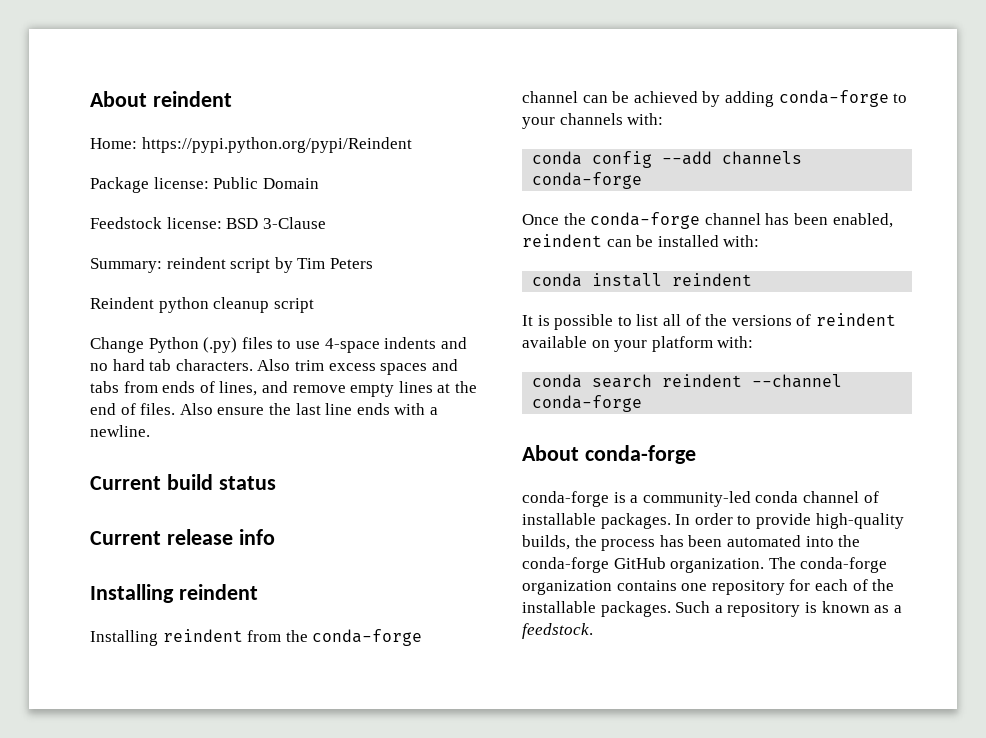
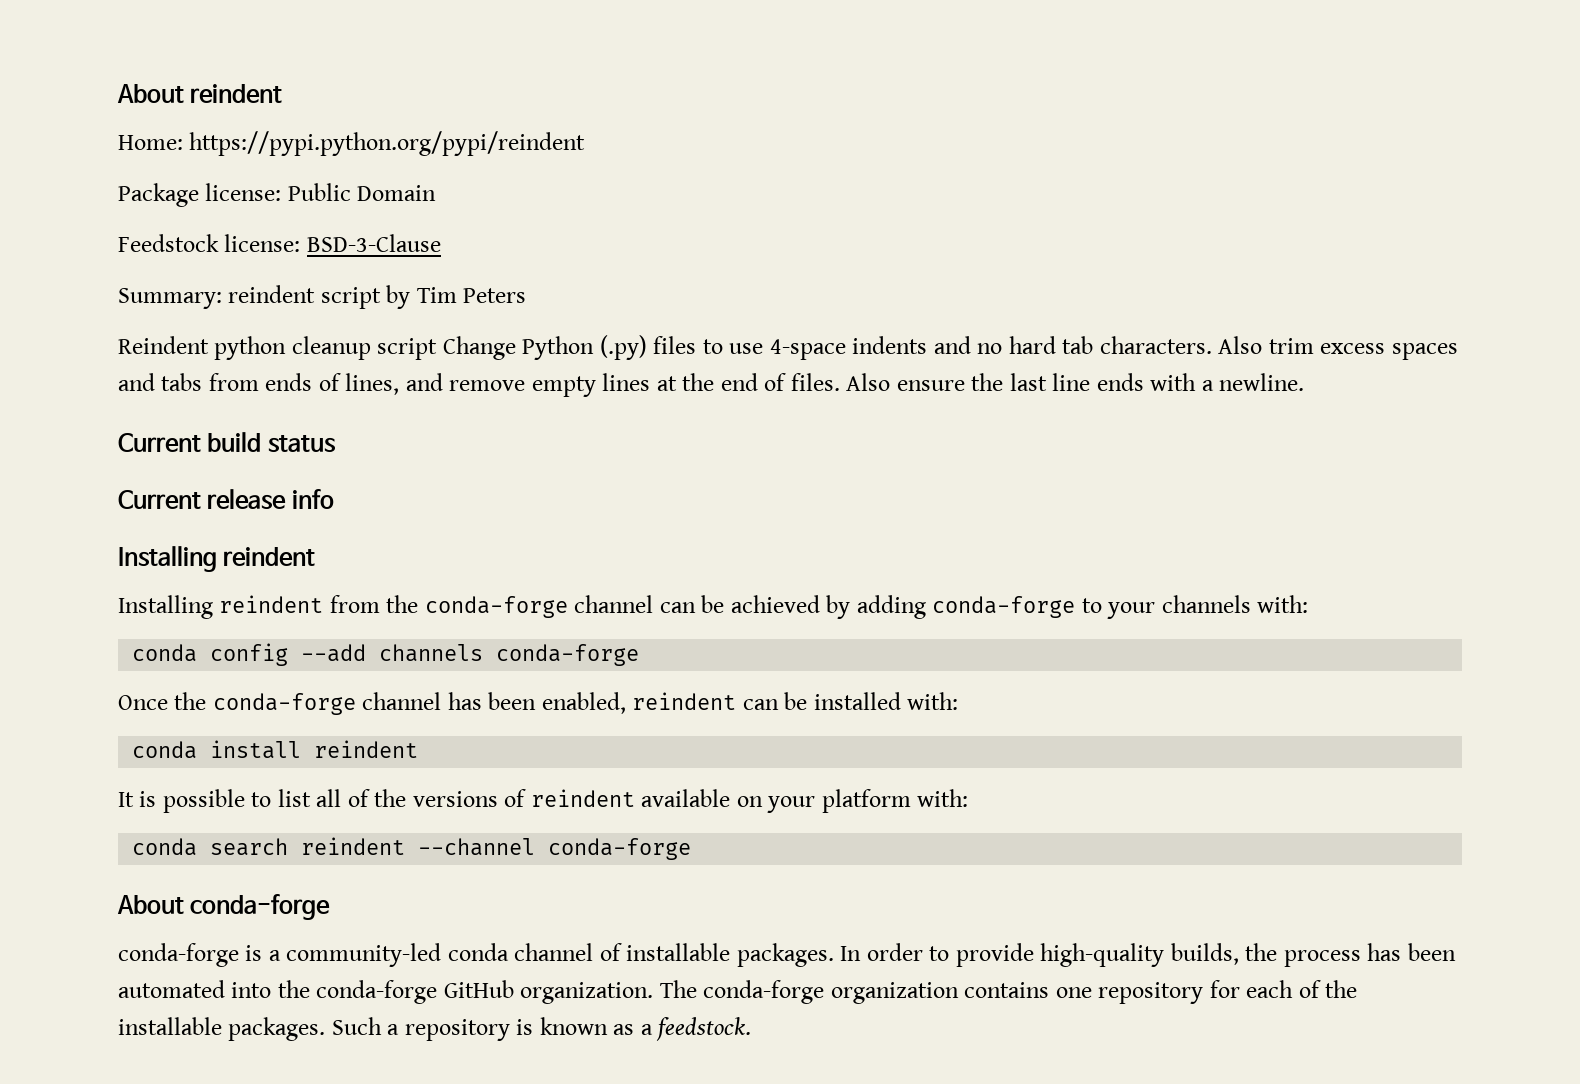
- Home: https://pypi.python.org/pypi/Reindent
+ Home: https://pypi.python.org/pypi/reindent
- Feedstock license: BSD 3-Clause
+ Feedstock license: BSD-3-Clause
- Reindent python cleanup script
- Change Python (.py) files to use 4-space indents and no hard tab characters.
+ Reindent python cleanup script Change Python (.py) files to use 4-space indents and no hard tab characters.

